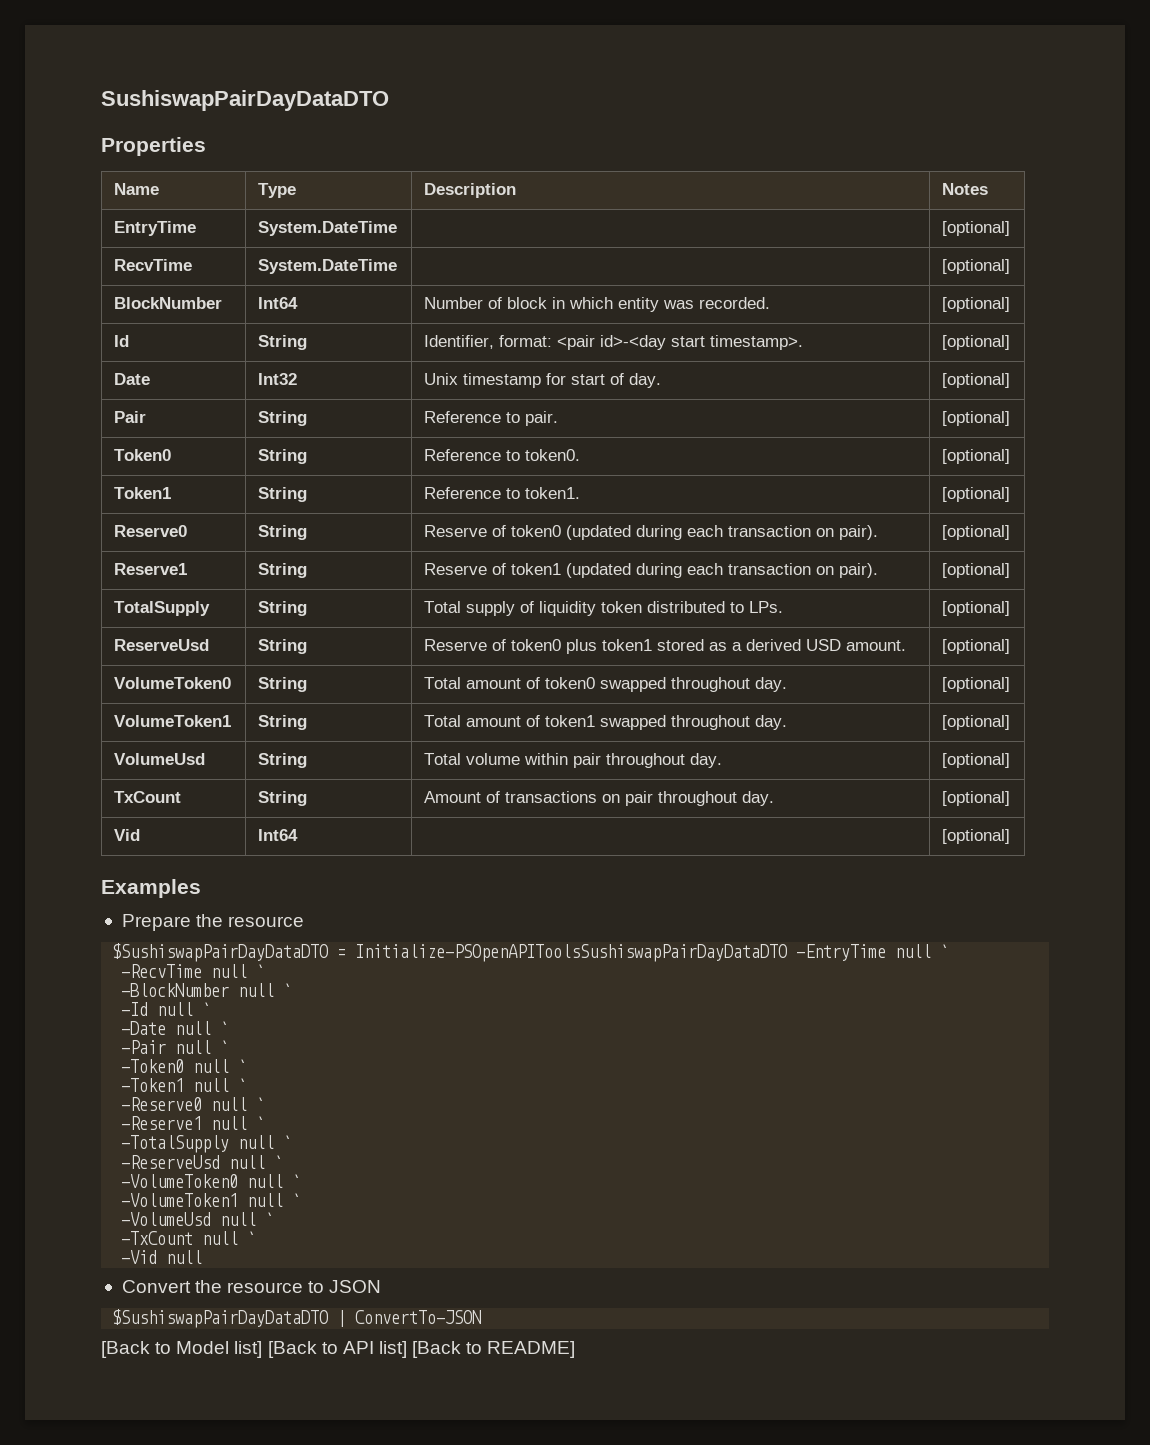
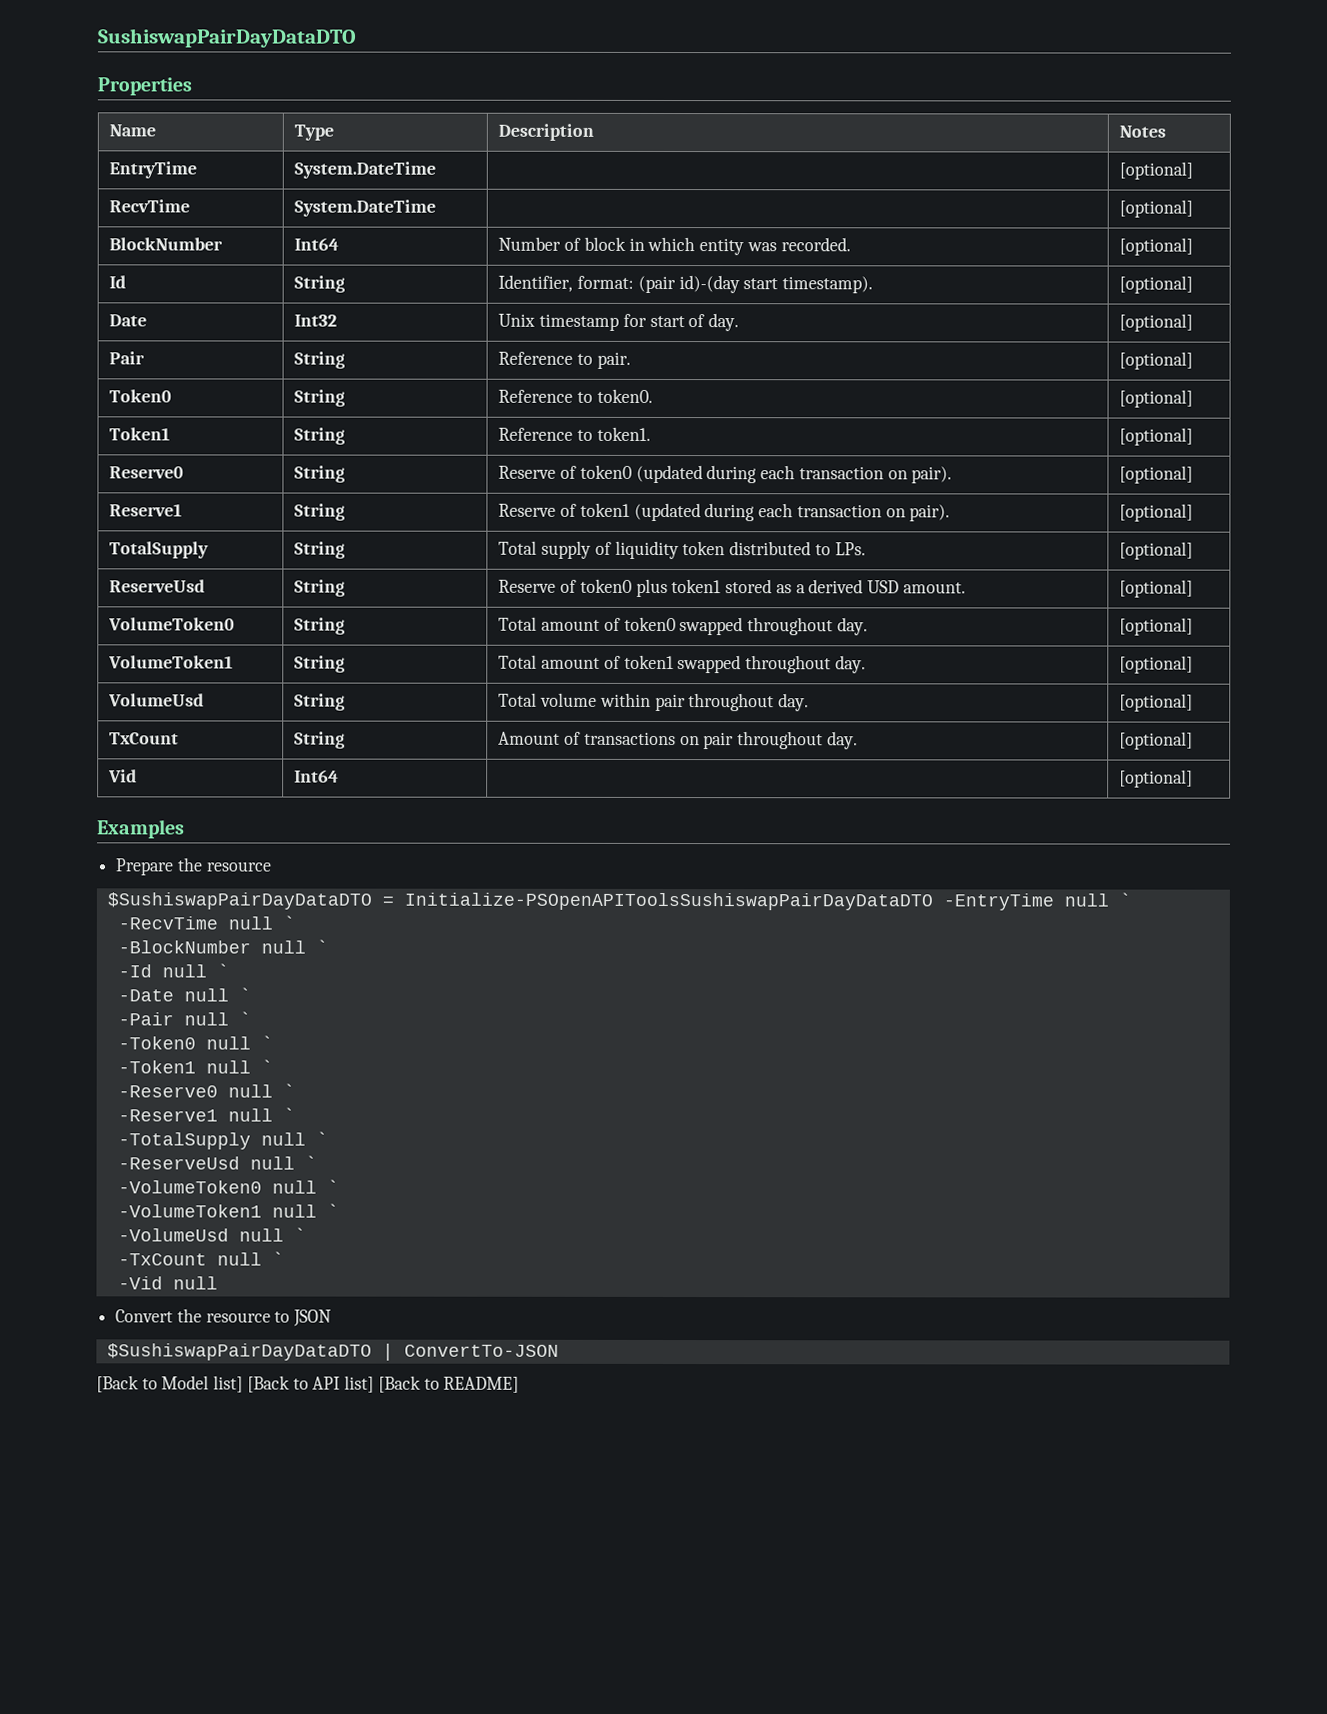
- Id | String | Identifier, format: <pair id>-<day start timestamp>. | [optional]
+ Id | String | Identifier, format: (pair id)-(day start timestamp). | [optional]

